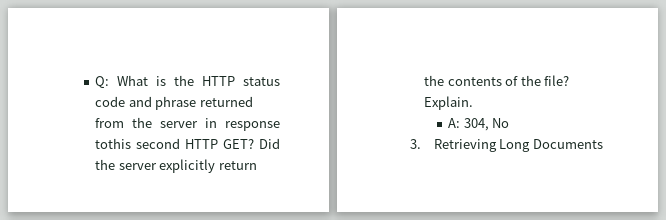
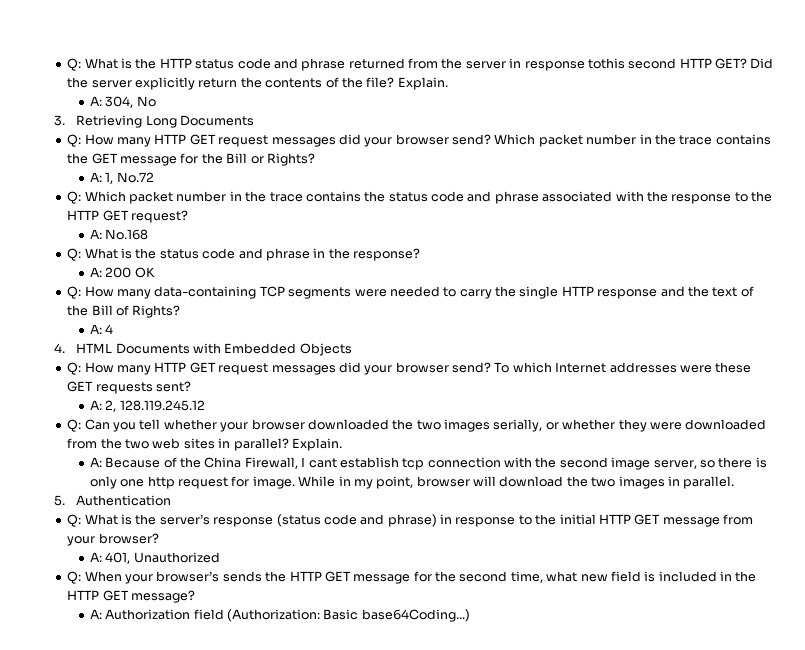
+ Q: How many HTTP GET request messages did your browser send? Which packet number in the trace contains the GET message for the Bill or Rights?
+ A: 1, No.72
+ Q: Which packet number in the trace contains the status code and phrase associated with the response to the HTTP GET request?
+ A: No.168
+ Q: What is the status code and phrase in the response?
+ A: 200 OK
+ Q: How many data-containing TCP segments were needed to carry the single HTTP response and the text of the Bill of Rights?
+ A: 4
+ 4. HTML Documents with Embedded Objects
+ Q: How many HTTP GET request messages did your browser send? To which Internet addresses were these GET requests sent?
+ A: 2, 128.119.245.12
+ Q: Can you tell whether your browser downloaded the two images serially, or whether they were downloaded from the two web sites in parallel? Explain.
+ A: Because of the China Firewall, I cant establish tcp connection with the second image server, so there is only one http request for image. While in my point, browser will download the two images in parallel.
+ 5. Authentication
+ Q: What is the server’s response (status code and phrase) in response to the initial HTTP GET message from your browser?
+ A: 401, Unauthorized
+ Q: When your browser’s sends the HTTP GET message for the second time, what new field is included in the HTTP GET message?
+ A: Authorization field (Authorization: Basic base64Coding...)

